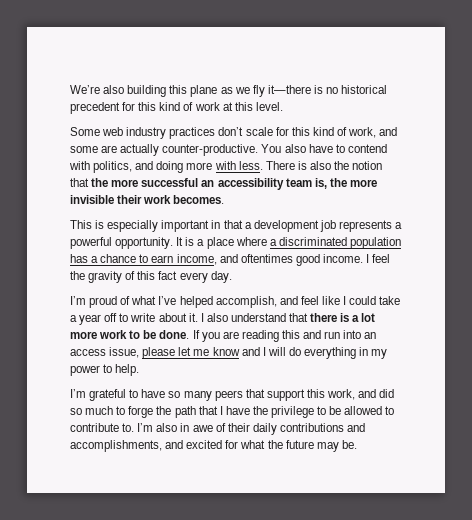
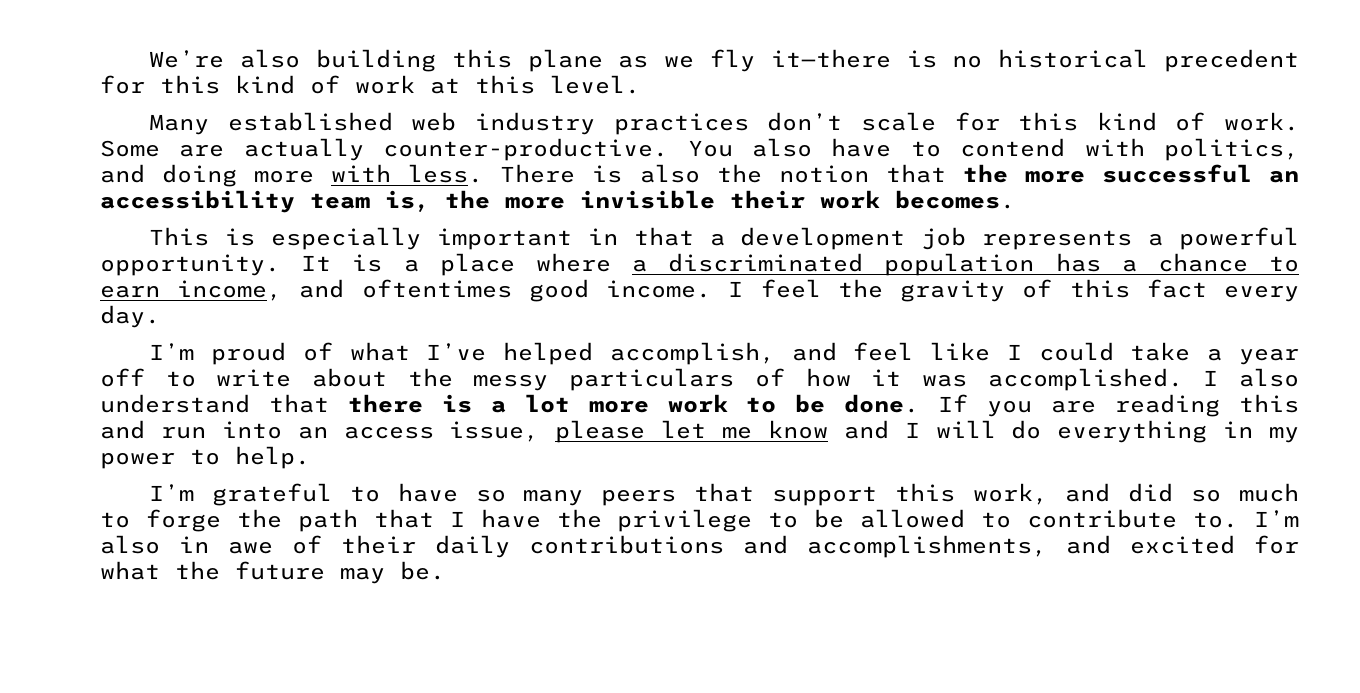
- Some web industry practices don’t scale for this kind of work, and some are actually counter-productive.
+ Many established web industry practices don’t scale for this kind of work. Some are actually counter-productive.
- I’m proud of what I’ve helped accomplish, and feel like I could take a year off to write about it.
+ I’m proud of what I’ve helped accomplish, and feel like I could take a year off to write about the messy particulars of how it was accomplished.

